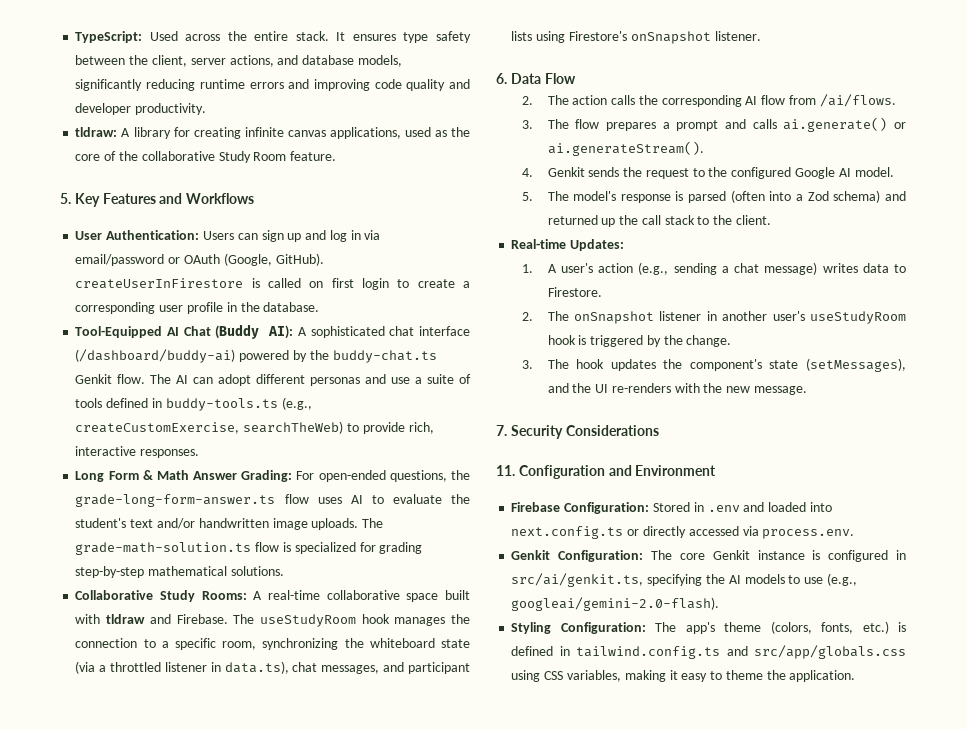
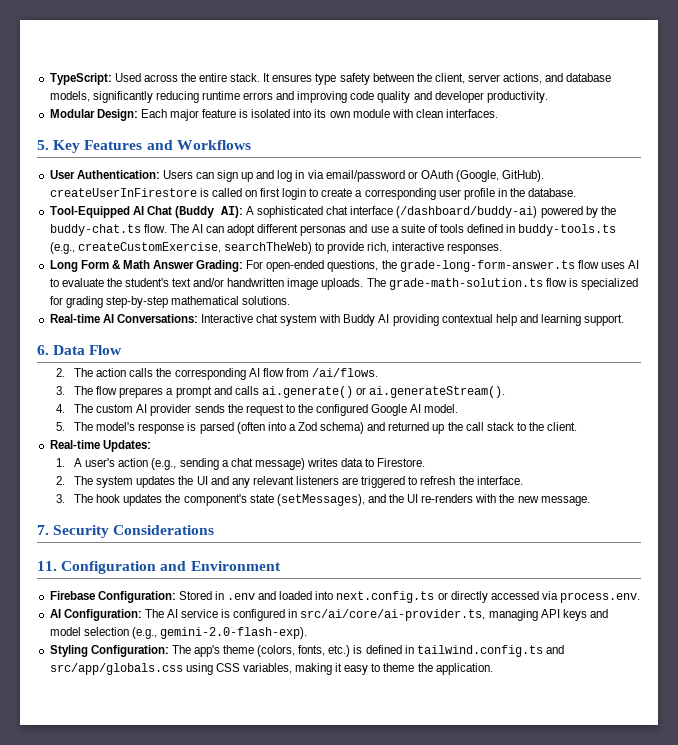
- tldraw: A library for creating infinite canvas applications, used as the core of the collaborative Study Room feature.
+ Modular Design: Each major feature is isolated into its own module with clean interfaces.
- Tool-Equipped AI Chat (Buddy AI): A sophisticated chat interface (/dashboard/buddy-ai) powered by the buddy-chat.ts Genkit flow.
+ Tool-Equipped AI Chat (Buddy AI): A sophisticated chat interface (/dashboard/buddy-ai) powered by the buddy-chat.ts flow.
- Collaborative Study Rooms: A real-time collaborative space built with tldraw and Firebase. The useStudyRoom hook manages the connection to a specific room, synchronizing the whiteboard state (via a throttled listener in data.ts), chat messages, and participant lists using Firestore's onSnapshot listener.
+ Real-time AI Conversations: Interactive chat system with Buddy AI providing contextual help and learning support.
- 4. Genkit sends the request to the configured Google AI model.
+ 4. The custom AI provider sends the request to the configured Google AI model.
- 2. The onSnapshot listener in another user's useStudyRoom hook is triggered by the change.
+ 2. The system updates the UI and any relevant listeners are triggered to refresh the interface.
- Genkit Configuration: The core Genkit instance is configured in src/ai/genkit.ts, specifying the AI models to use (e.g., googleai/gemini-2.0-flash).
+ AI Configuration: The AI service is configured in src/ai/core/ai-provider.ts, managing API keys and model selection (e.g., gemini-2.0-flash-exp).

